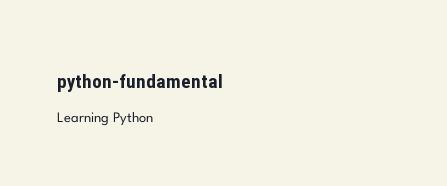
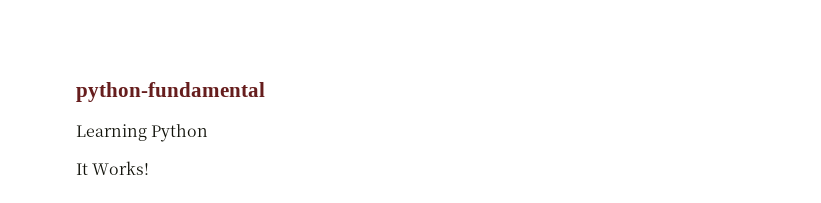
+ It Works!

